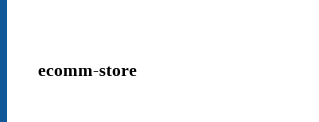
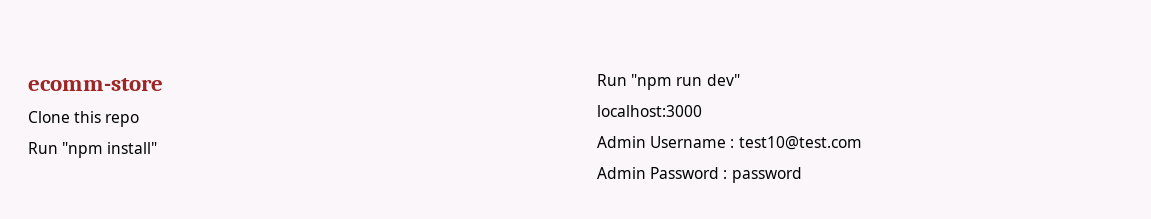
+ Clone this repo
+ Run "npm install"
+ Run "npm run dev"
+ localhost:3000
+ Admin Username : test10@test.com
+ Admin Password : password

